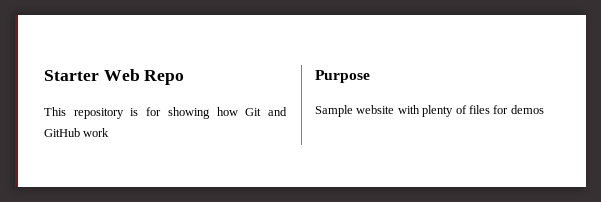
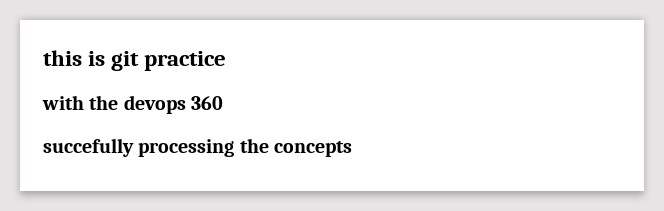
- Starter Web Repo
- This repository is for showing how Git and GitHub work
- Purpose
- Sample website with plenty of files for demos
+ this is git practice
+ with the devops 360
+ succefully processing the concepts

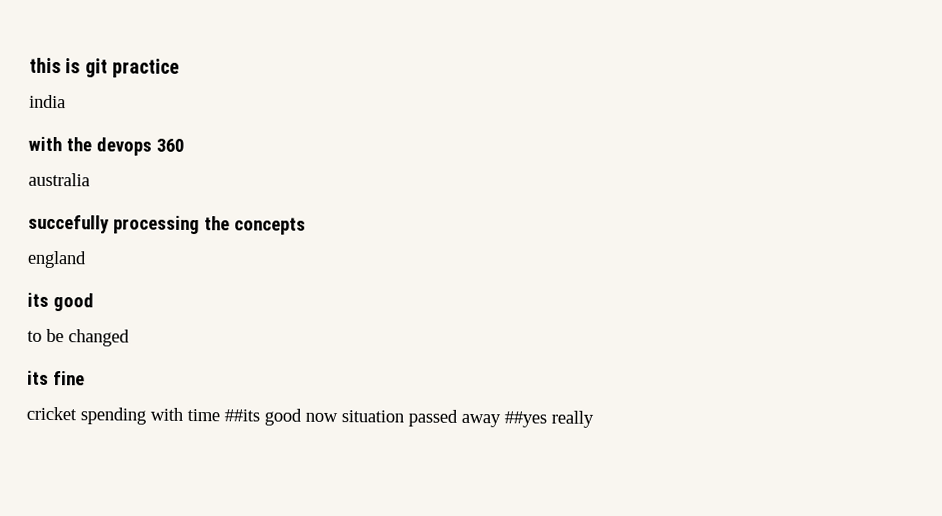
+ india
+ australia
+ england
+ its good
+ to be changed
+ its fine
+ cricket spending with time ##its good now situation passed away ##yes really

